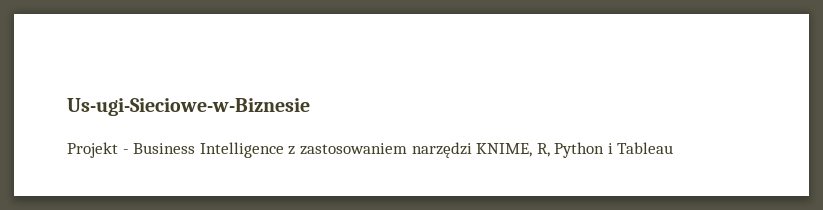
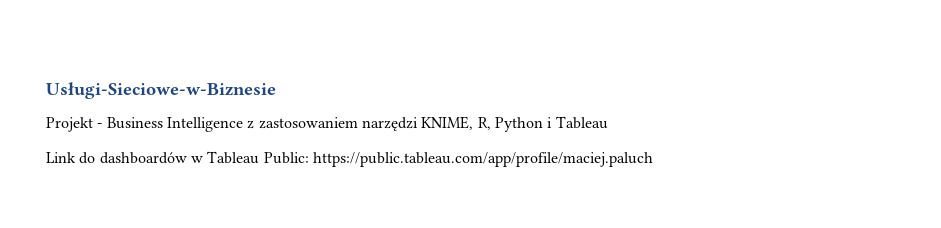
- Us-ugi-Sieciowe-w-Biznesie
+ Usługi-Sieciowe-w-Biznesie
+ Link do dashboardów w Tableau Public: https://public.tableau.com/app/profile/maciej.paluch

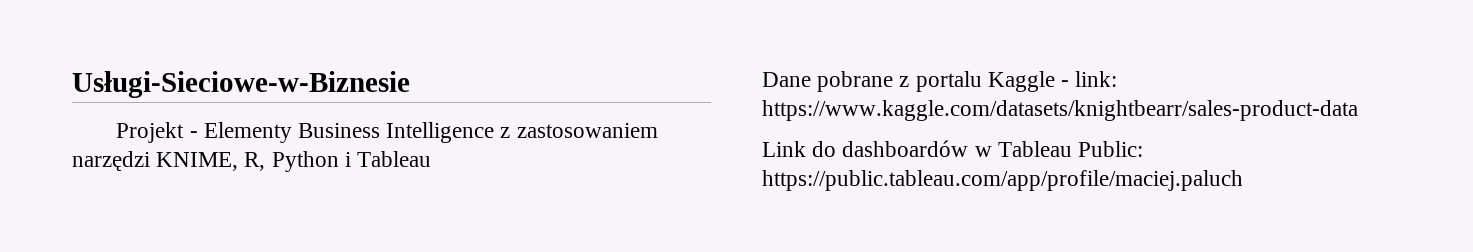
- Projekt - Business Intelligence z zastosowaniem narzędzi KNIME, R, Python i Tableau
+ Projekt - Elementy Business Intelligence z zastosowaniem narzędzi KNIME, R, Python i Tableau
+ Dane pobrane z portalu Kaggle - link: https://www.kaggle.com/datasets/knightbearr/sales-product-data

